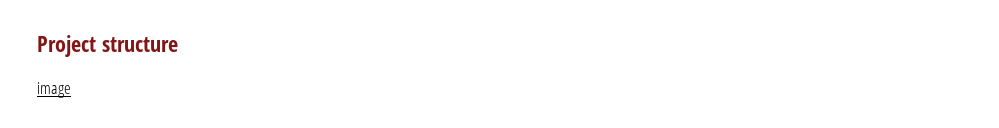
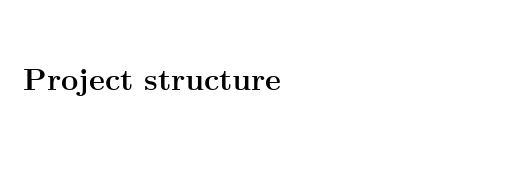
- image

